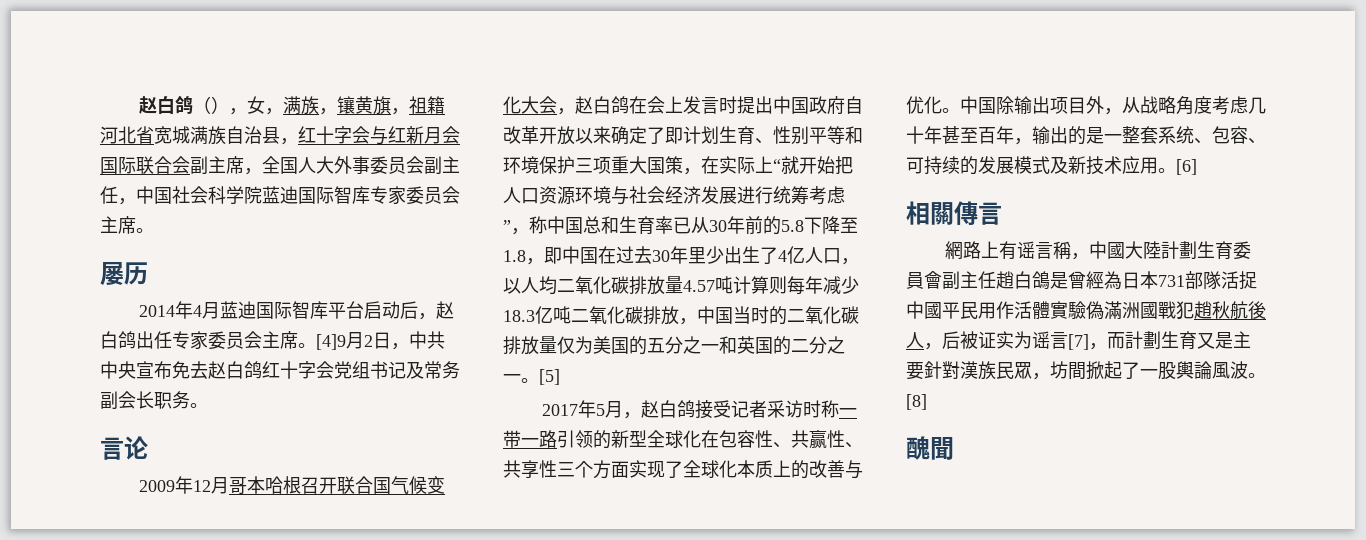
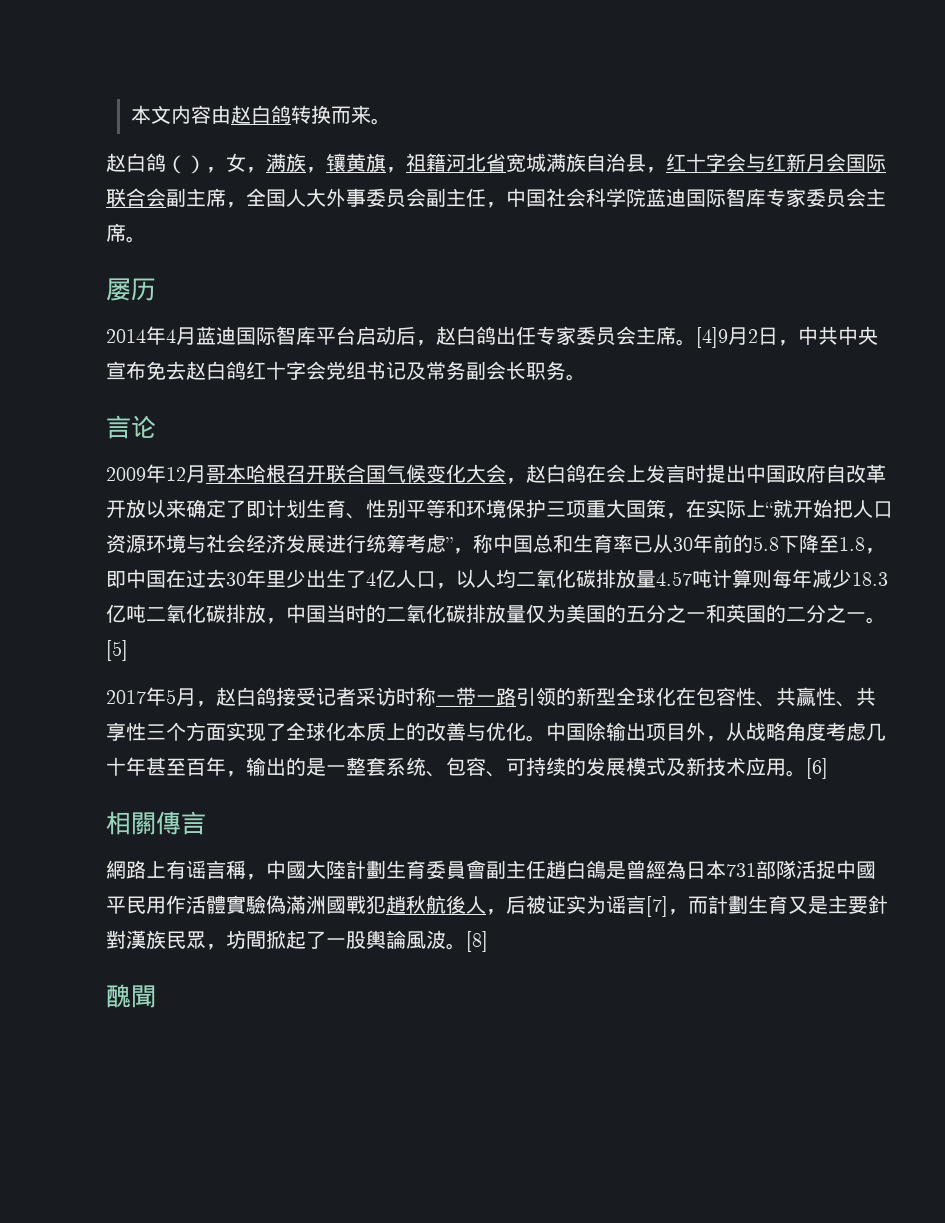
+ 本文内容由赵白鸽转换而来。

